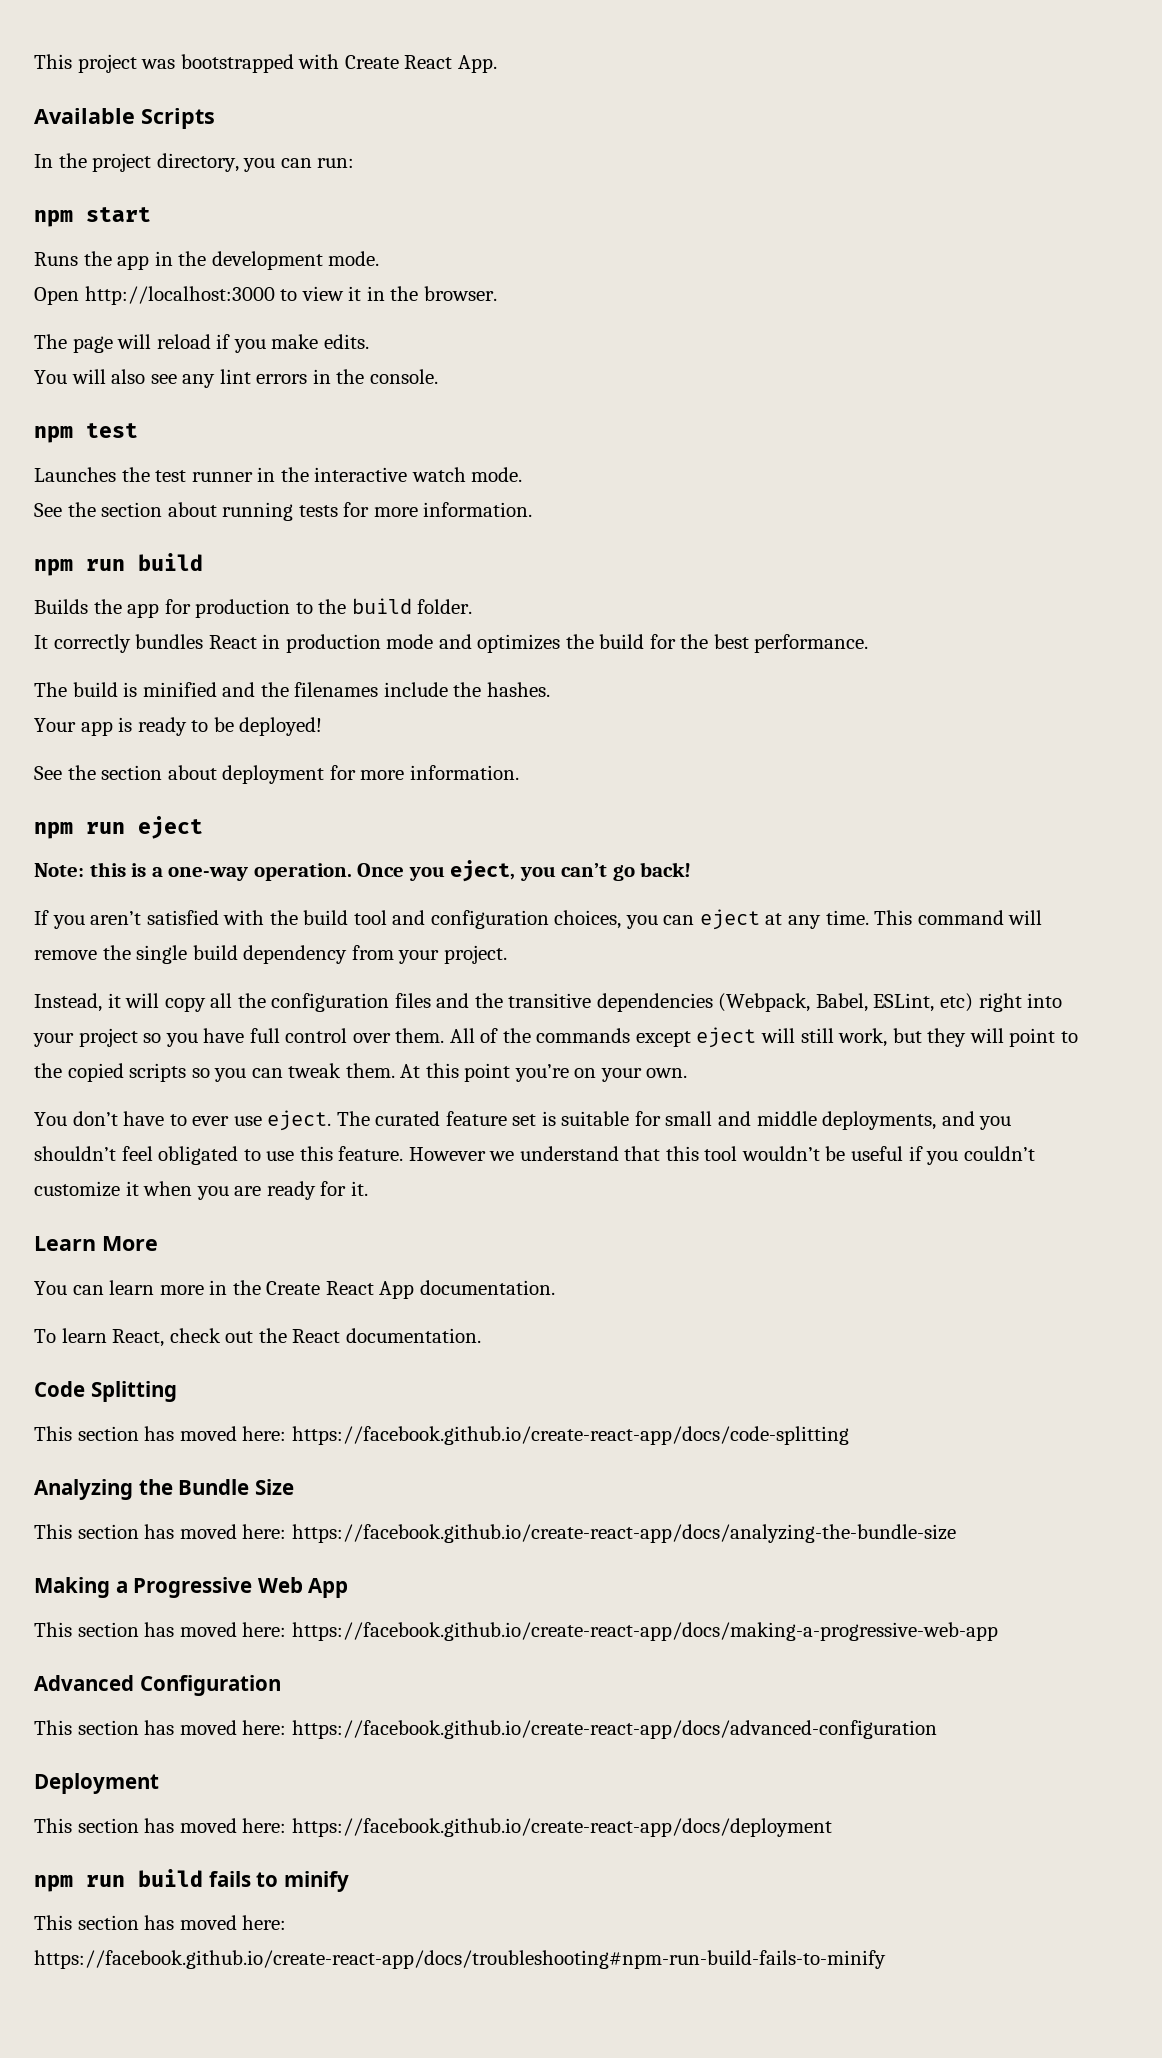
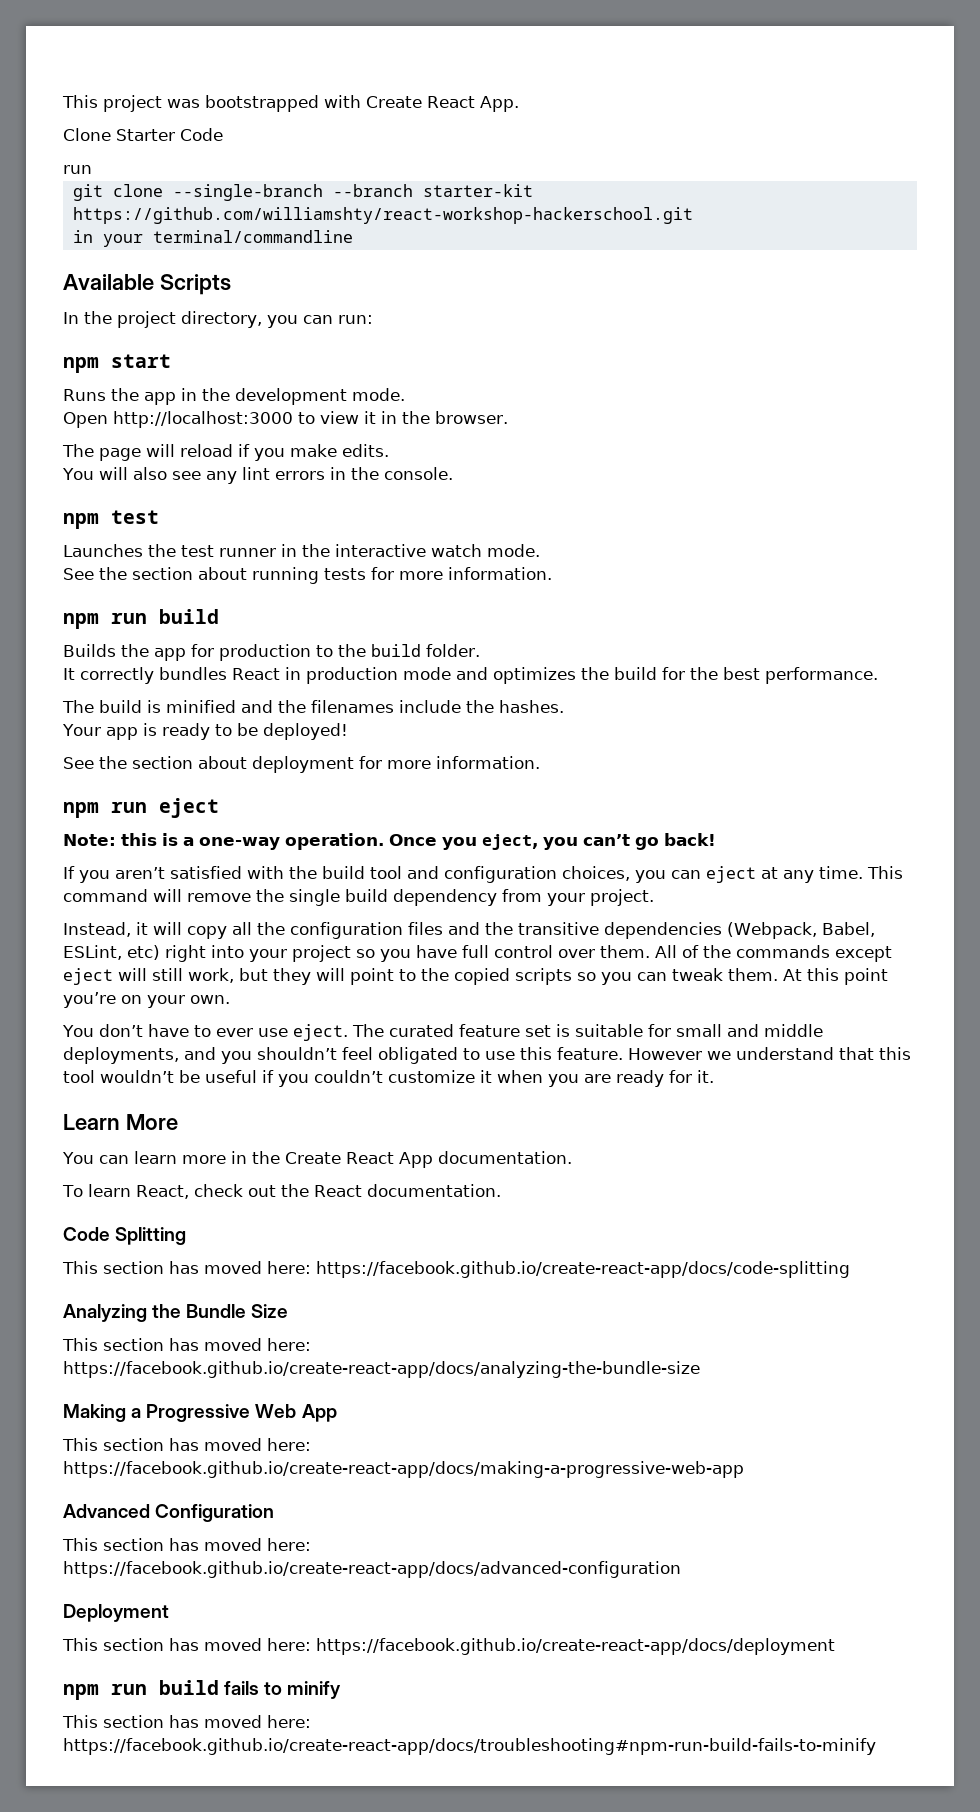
+ Clone Starter Code
+ run
+ git clone --single-branch --branch starter-kit https://github.com/williamshty/react-workshop-hackerschool.git
+ in your terminal/commandline

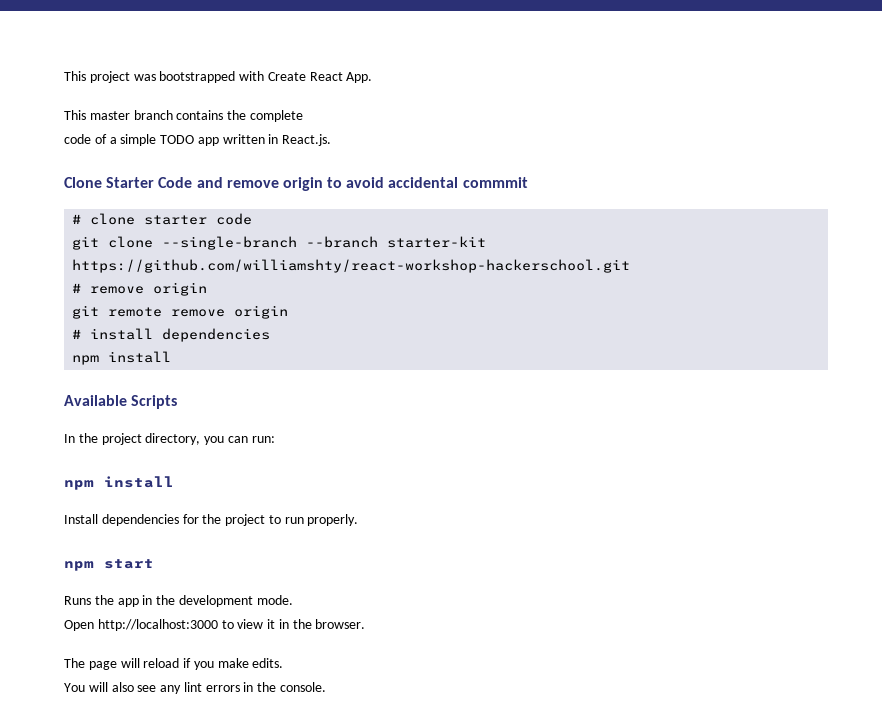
- Clone Starter Code
- run
+ This master branch contains the complete
+ code of a simple TODO app written in React.js.
+ Clone Starter Code and remove origin to avoid accidental commmit
+ # clone starter code
- in your terminal/commandline
+ # remove origin
+ git remote remove origin
+ # install dependencies
+ npm install
  In the project directory, you can run:
+ npm install
+ Install dependencies for the project to run properly.
- npm test
- Launches the test runner in the interactive watch mode.
- See the section about running tests for more information.
- npm run build
- Builds the app for production to the build folder.
- It correctly bundles React in production mode and optimizes the build for the best performance.
- The build is minified and the filenames include the hashes.
- Your app is ready to be deployed!
- See the section about deployment for more information.
- npm run eject
- Note: this is a one-way operation. Once you eject, you can’t go back!
- If you aren’t satisfied with the build tool and configuration choices, you can eject at any time. This command will remove the single build dependency from your project.
- Instead, it will copy all the configuration files and the transitive dependencies (Webpack, Babel, ESLint, etc) right into your project so you have full control over them. All of the commands except eject will still work, but they will point to the copied scripts so you can tweak them. At this point you’re on your own.
- You don’t have to ever use eject. The curated feature set is suitable for small and middle deployments, and you shouldn’t feel obligated to use this feature. However we understand that this tool wouldn’t be useful if you couldn’t customize it when you are ready for it.
- Learn More
- You can learn more in the Create React App documentation.
- To learn React, check out the React documentation.
- Code Splitting
- This section has moved here: https://facebook.github.io/create-react-app/docs/code-splitting
- Analyzing the Bundle Size
- This section has moved here: https://facebook.github.io/create-react-app/docs/analyzing-the-bundle-size
- Making a Progressive Web App
- This section has moved here: https://facebook.github.io/create-react-app/docs/making-a-progressive-web-app
- Advanced Configuration
- This section has moved here: https://facebook.github.io/create-react-app/docs/advanced-configuration
- Deployment
- This section has moved here: https://facebook.github.io/create-react-app/docs/deployment
- npm run build fails to minify
- This section has moved here: https://facebook.github.io/create-react-app/docs/troubleshooting#npm-run-build-fails-to-minify

